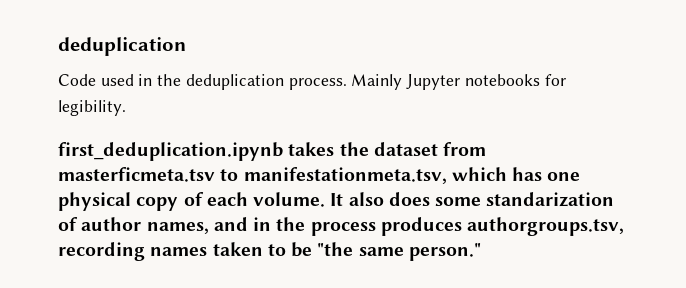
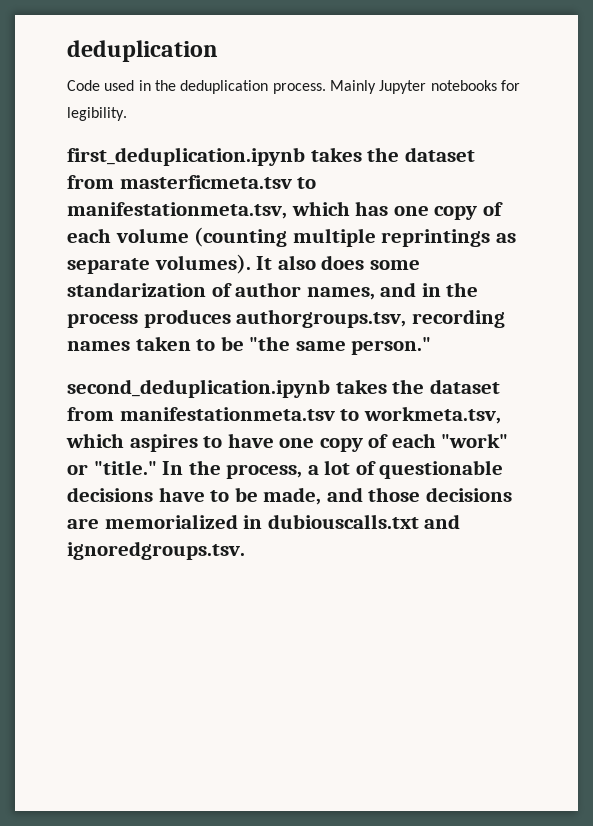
- first_deduplication.ipynb takes the dataset from masterficmeta.tsv to manifestationmeta.tsv, which has one physical copy of each volume.
+ first_deduplication.ipynb takes the dataset from masterficmeta.tsv to manifestationmeta.tsv, which has one copy of each volume (counting multiple reprintings as separate volumes).
+ second_deduplication.ipynb takes the dataset from manifestationmeta.tsv to workmeta.tsv, which aspires to have one copy of each "work" or "title." In the process, a lot of questionable decisions have to be made, and those decisions are memorialized in dubiouscalls.txt and ignoredgroups.tsv.

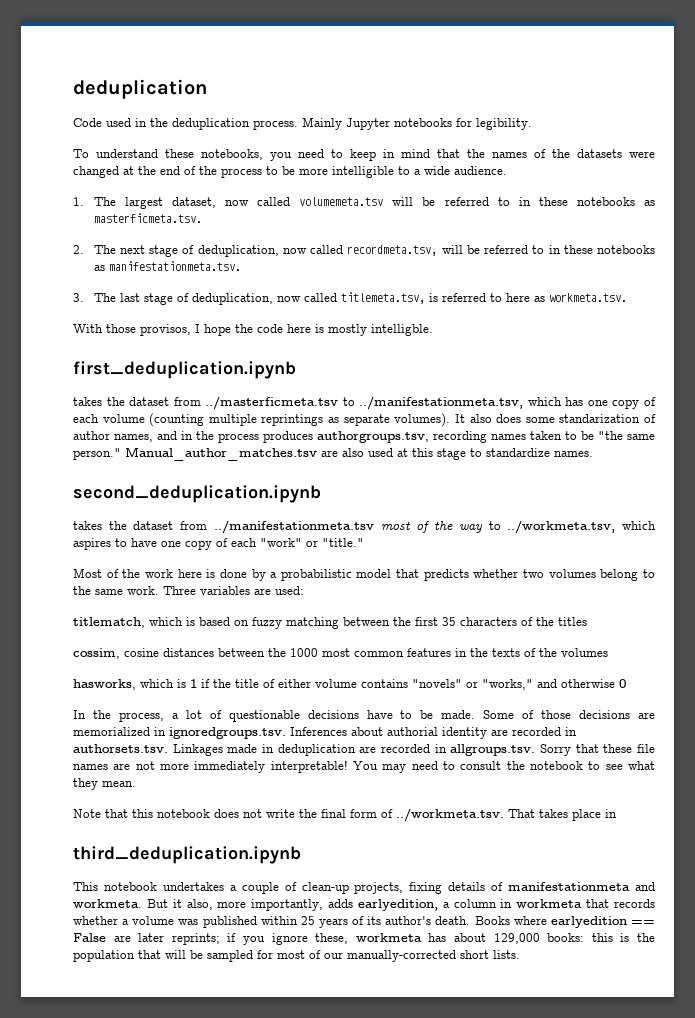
+ To understand these notebooks, you need to keep in mind that the names of the datasets were changed at the end of the process to be more intelligible to a wide audience.
+ 1. The largest dataset, now called volumemeta.tsv will be referred to in these notebooks as masterficmeta.tsv.
+ 2. The next stage of deduplication, now called recordmeta.tsv, will be referred to in these notebooks as manifestationmeta.tsv.
+ 3. The last stage of deduplication, now called titlemeta.tsv, is referred to here as workmeta.tsv.
+ With those provisos, I hope the code here is mostly intelligble.
- first_deduplication.ipynb takes the dataset from masterficmeta.tsv to manifestationmeta.tsv, which has one copy of each volume (counting multiple reprintings as separate volumes).
+ first_deduplication.ipynb
+ takes the dataset from ../masterficmeta.tsv to ../manifestationmeta.tsv, which has one copy of each volume (counting multiple reprintings as separate volumes).
+ Manual_author_matches.tsv are also used at this stage to standardize names.
- second_deduplication.ipynb takes the dataset from manifestationmeta.tsv to workmeta.tsv, which aspires to have one copy of each "work" or "title." In the process, a lot of questionable decisions have to be made, and those decisions are memorialized in dubiouscalls.txt and ignoredgroups.tsv.
+ second_deduplication.ipynb
+ takes the dataset from ../manifestationmeta.tsv most of the way to ../workmeta.tsv, which aspires to have one copy of each "work" or "title."
+ Most of the work here is done by a probabilistic model that predicts whether two volumes belong to the same work. Three variables are used:
+ titlematch, which is based on fuzzy matching between the first 35 characters of the titles
+ cossim, cosine distances between the 1000 most common features in the texts of the volumes
+ hasworks, which is 1 if the title of either volume contains "novels" or "works," and otherwise 0
+ In the process, a lot of questionable decisions have to be made. Some of those decisions are memorialized in ignoredgroups.tsv. Inferences about authorial identity are recorded in authorsets.tsv. Linkages made in deduplication are recorded in allgroups.tsv. Sorry that these file names are not more immediately interpretable! You may need to consult the notebook to see what they mean.
+ Note that this notebook does not write the final form of ../workmeta.tsv. That takes place in
+ third_deduplication.ipynb
+ This notebook undertakes a couple of clean-up projects, fixing details of manifestationmeta and workmeta. But it also, more importantly, adds earlyedition, a column in workmeta that records whether a volume was published within 25 years of its author's death. Books where earlyedition == False are later reprints; if you ignore these, workmeta has about 129,000 books: this is the population that will be sampled for most of our manually-corrected short lists.

